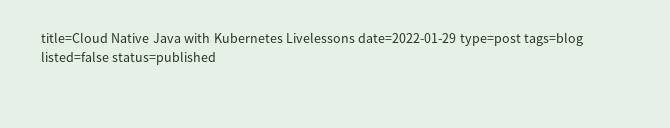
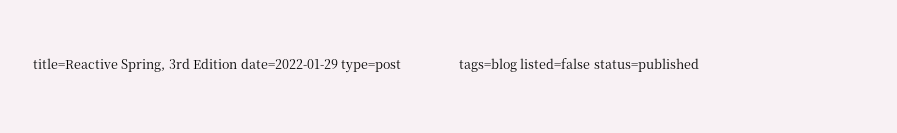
- title=Cloud Native Java with Kubernetes Livelessons date=2022-01-29 type=post tags=blog listed=false status=published
+ title=Reactive Spring, 3rd Edition date=2022-01-29 type=post tags=blog listed=false status=published

